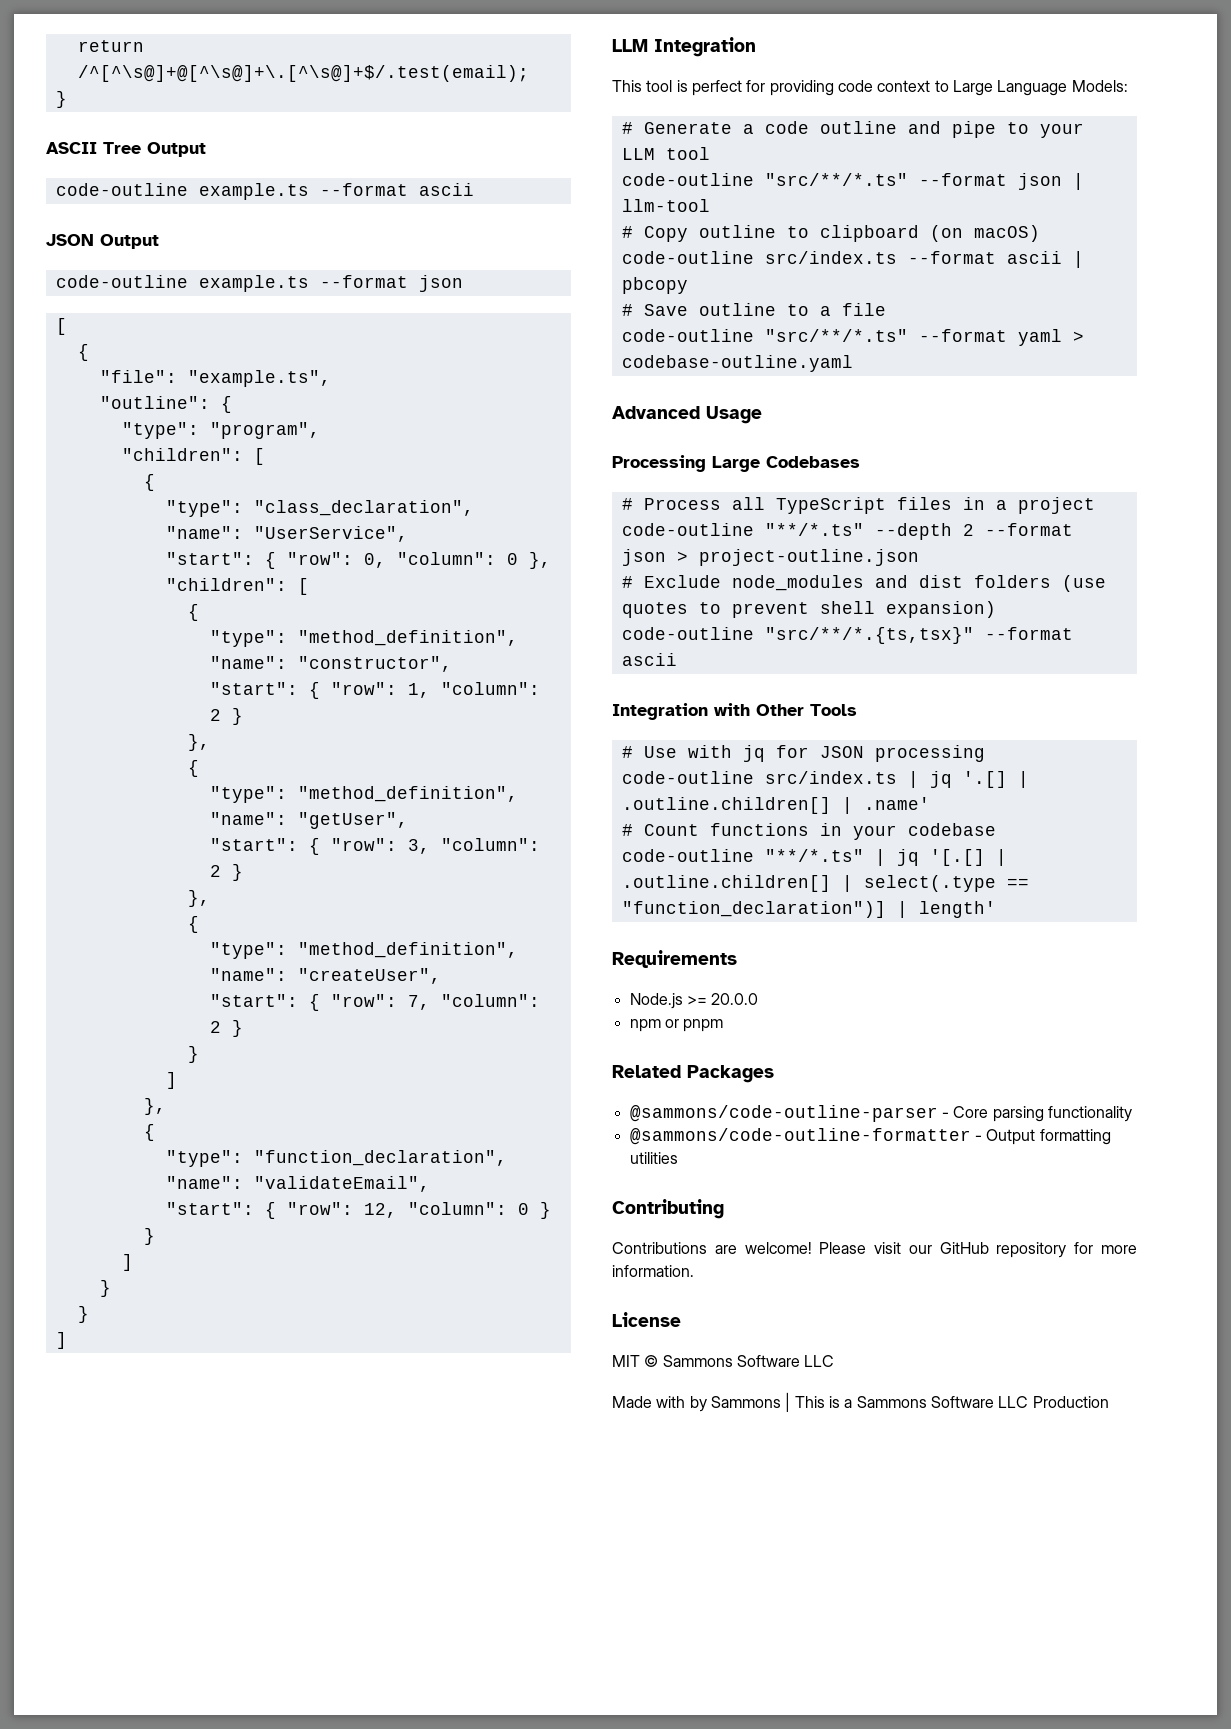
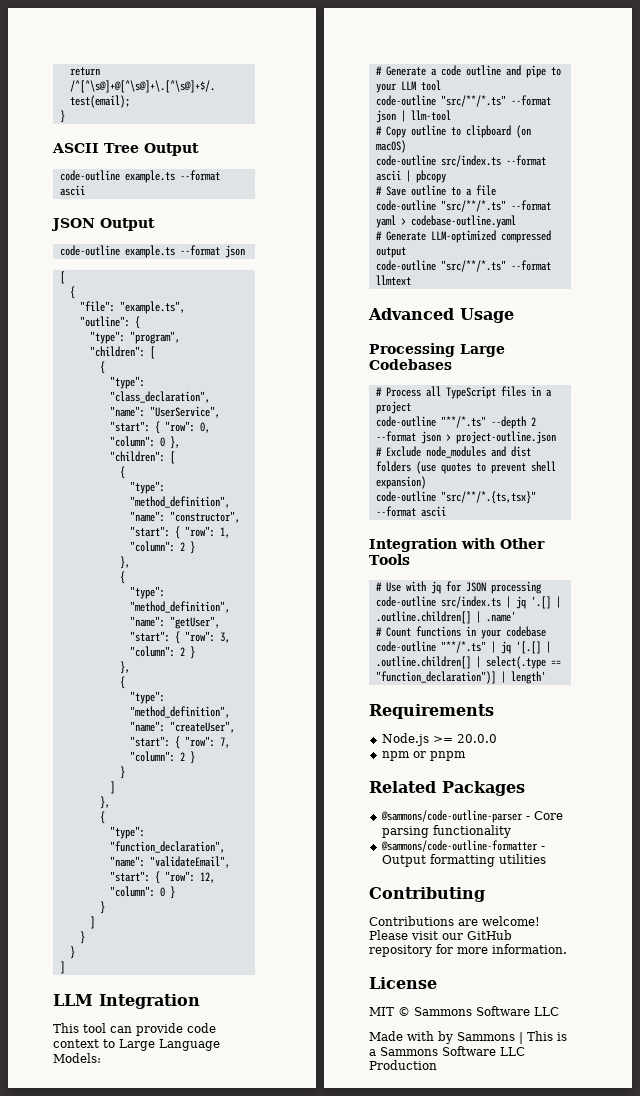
- This tool is perfect for providing code context to Large Language Models:
+ This tool can provide code context to Large Language Models:
+ # Generate LLM-optimized compressed output
+ code-outline "src/**/*.ts" --format llmtext

